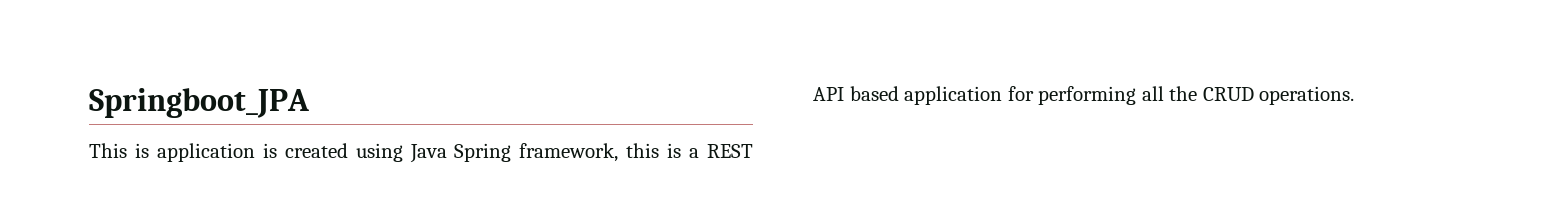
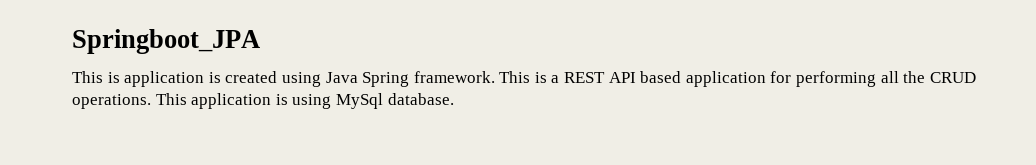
- This is application is created using Java Spring framework, this is a REST API based application for performing all the CRUD operations.
+ This is application is created using Java Spring framework. This is a REST API based application for performing all the CRUD operations.
+ This application is using MySql database.

